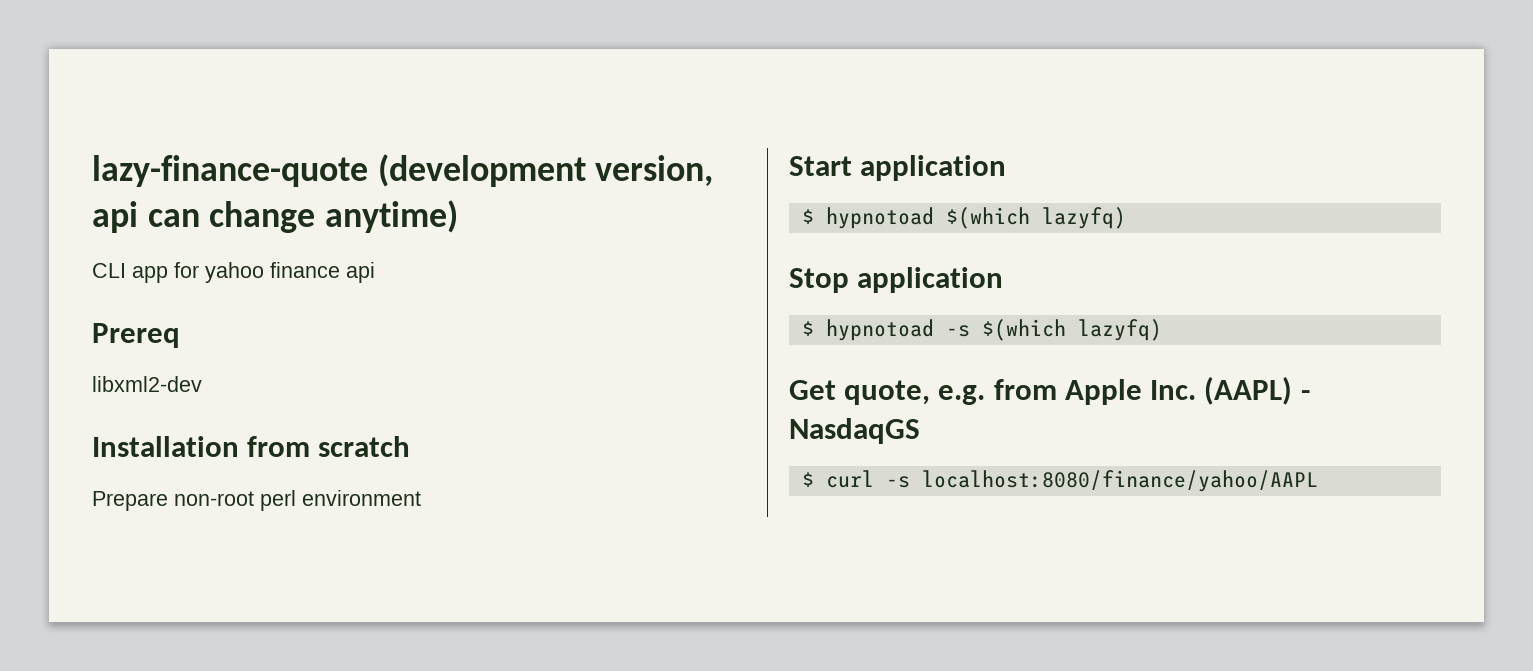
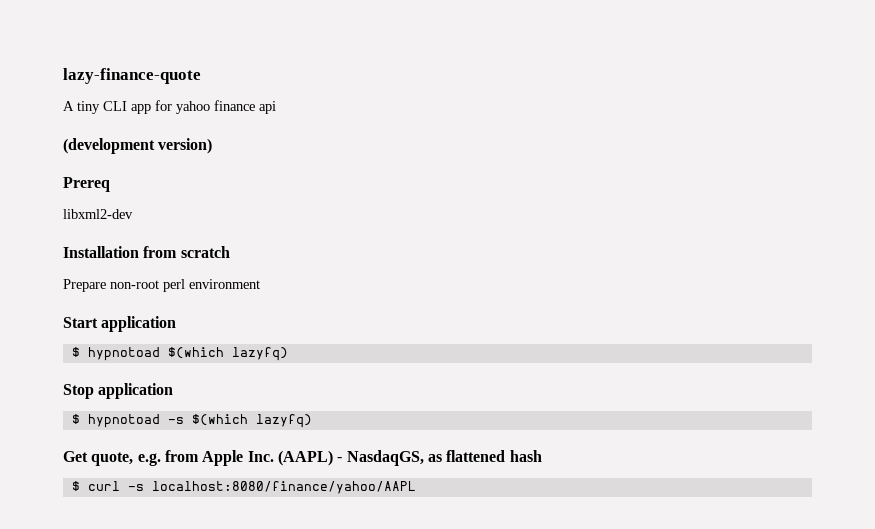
- lazy-finance-quote (development version, api can change anytime)
- CLI app for yahoo finance api
+ lazy-finance-quote
+ A tiny CLI app for yahoo finance api
+ (development version)
- Get quote, e.g. from Apple Inc. (AAPL) - NasdaqGS
+ Get quote, e.g. from Apple Inc. (AAPL) - NasdaqGS, as flattened hash

